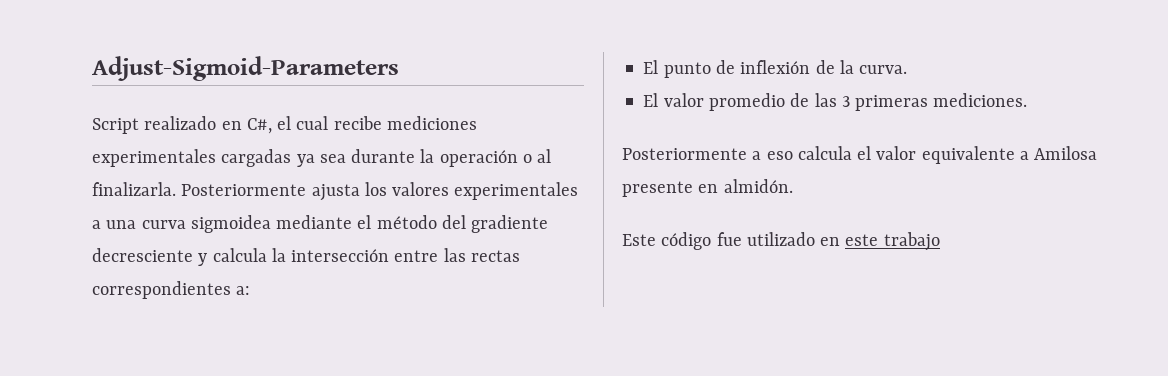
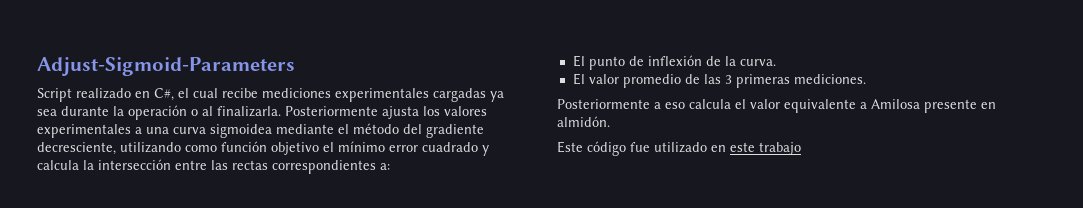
- Posteriormente ajusta los valores experimentales a una curva sigmoidea mediante el método del gradiente decresciente y calcula la intersección entre las rectas correspondientes a:
+ Posteriormente ajusta los valores experimentales a una curva sigmoidea mediante el método del gradiente decresciente, utilizando como función objetivo el mínimo error cuadrado y calcula la intersección entre las rectas correspondientes a:

